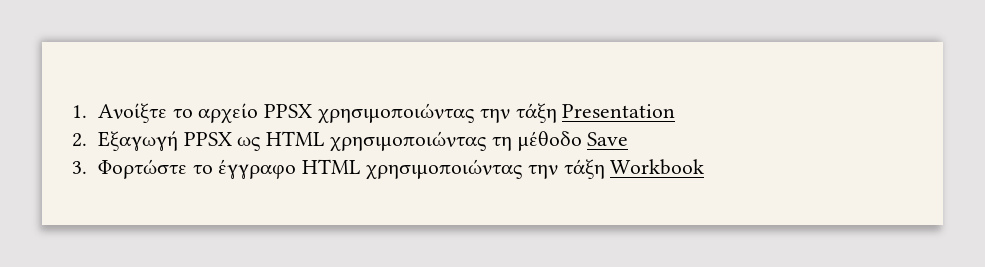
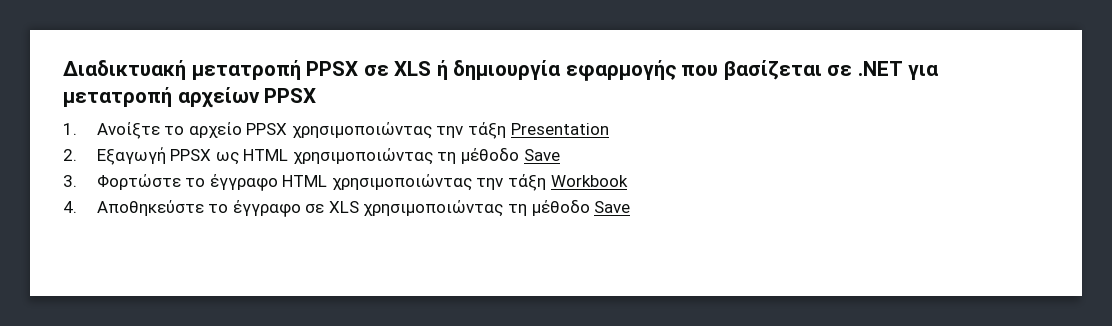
+ Διαδικτυακή μετατροπή PPSX σε XLS ή δημιουργία εφαρμογής που βασίζεται σε .NET για μετατροπή αρχείων PPSX
+ 4. Αποθηκεύστε το έγγραφο σε XLS χρησιμοποιώντας τη μέθοδο Save

